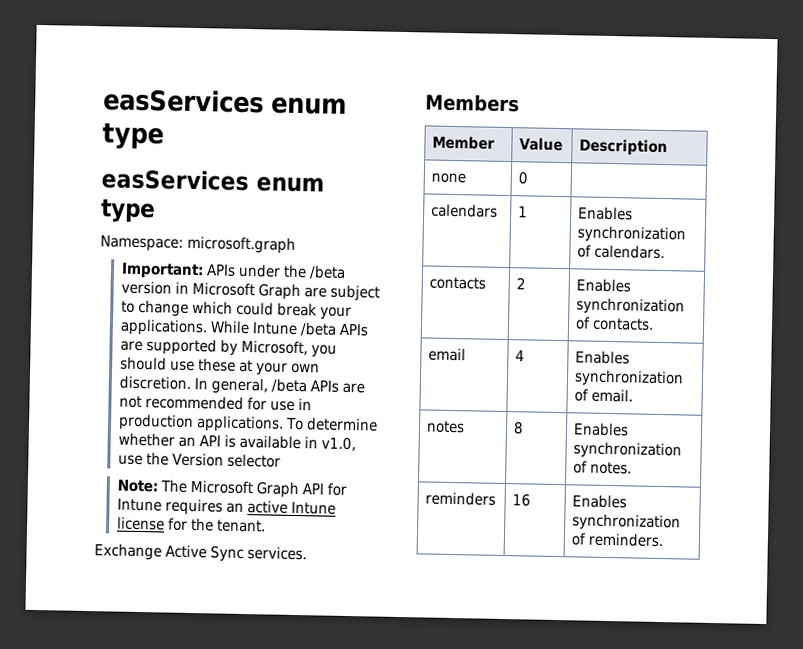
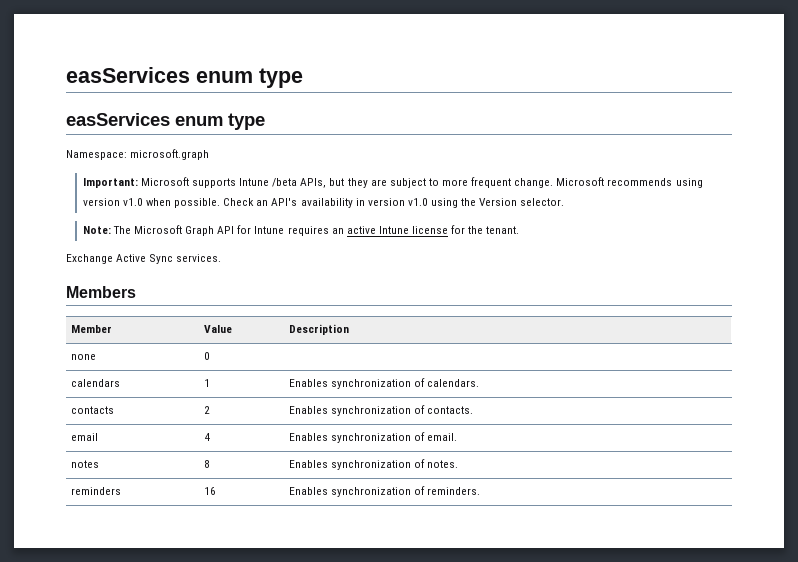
- Important: APIs under the /beta version in Microsoft Graph are subject to change which could break your applications. While Intune /beta APIs are supported by Microsoft, you should use these at your own discretion. In general, /beta APIs are not recommended for use in production applications. To determine whether an API is available in v1.0, use the Version selector
+ Important: Microsoft supports Intune /beta APIs, but they are subject to more frequent change. Microsoft recommends using version v1.0 when possible. Check an API's availability in version v1.0 using the Version selector.

